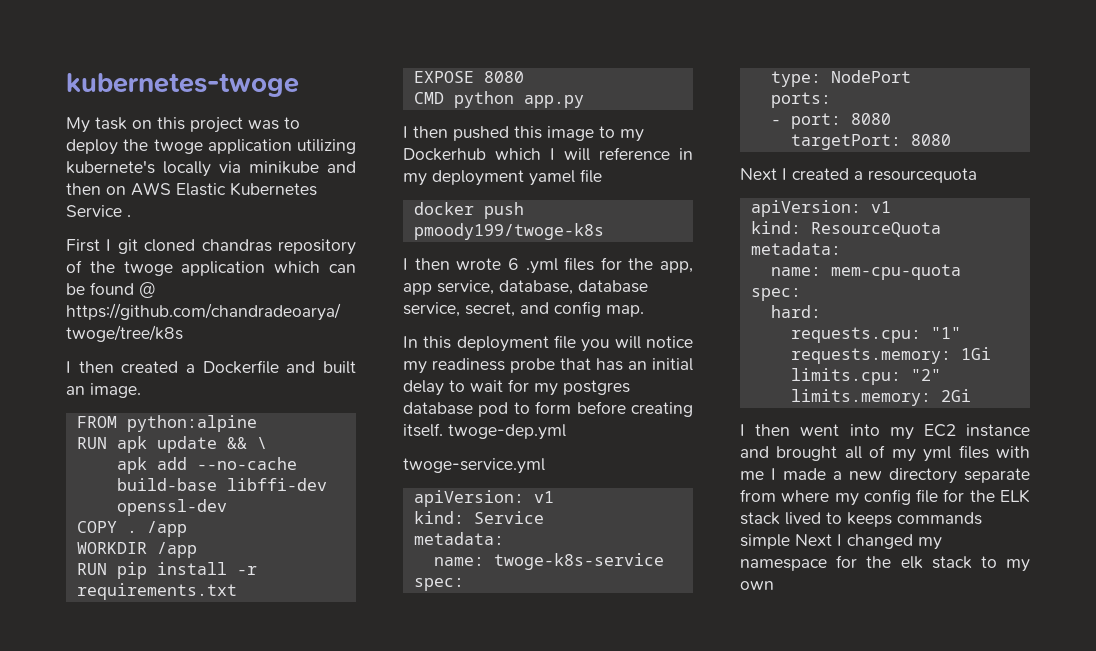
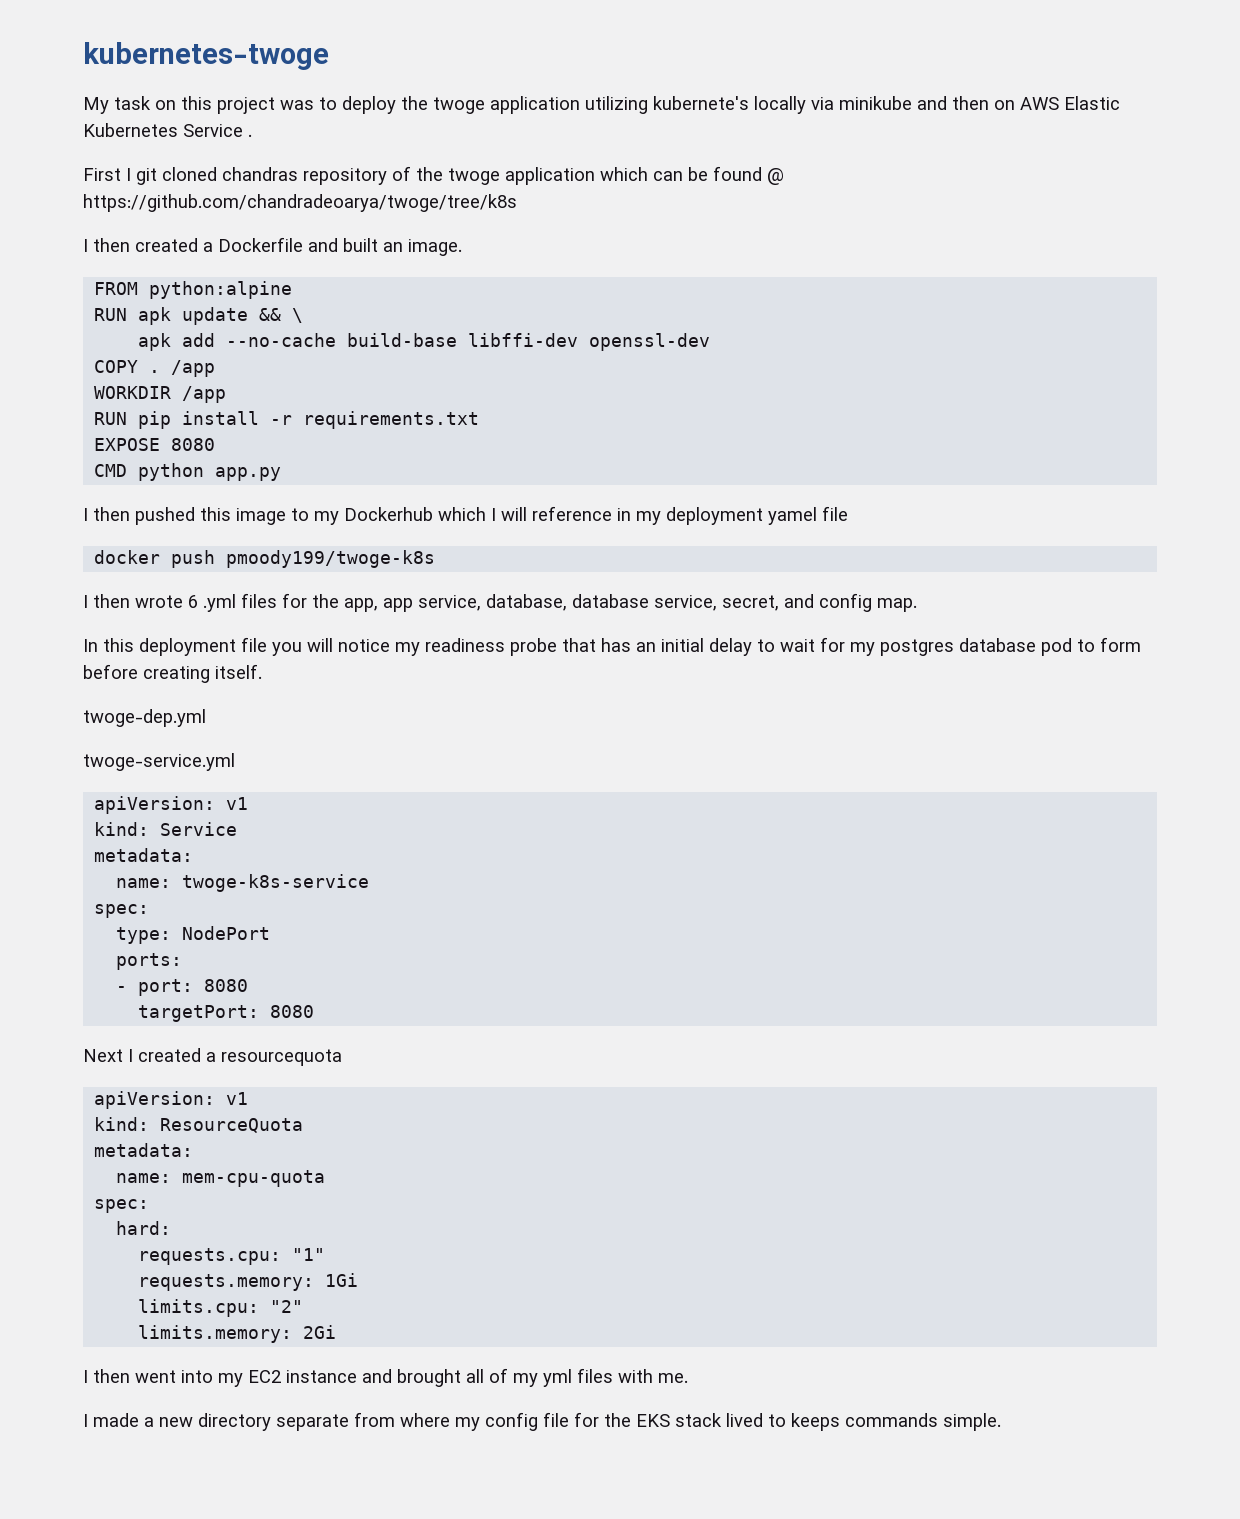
- In this deployment file you will notice my readiness probe that has an initial delay to wait for my postgres database pod to form before creating itself. twoge-dep.yml
+ In this deployment file you will notice my readiness probe that has an initial delay to wait for my postgres database pod to form before creating itself.
+ twoge-dep.yml
- I then went into my EC2 instance and brought all of my yml files with me I made a new directory separate from where my config file for the ELK stack lived to keeps commands simple Next I changed my namespace for the elk stack to my own
+ I then went into my EC2 instance and brought all of my yml files with me.
+ I made a new directory separate from where my config file for the EKS stack lived to keeps commands simple.

